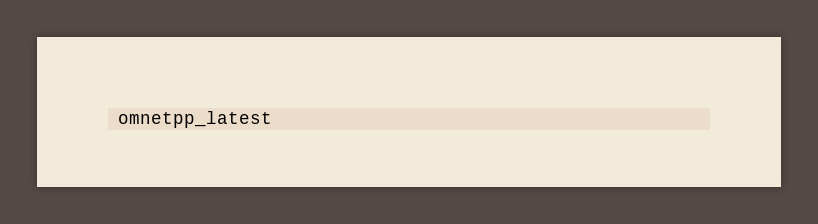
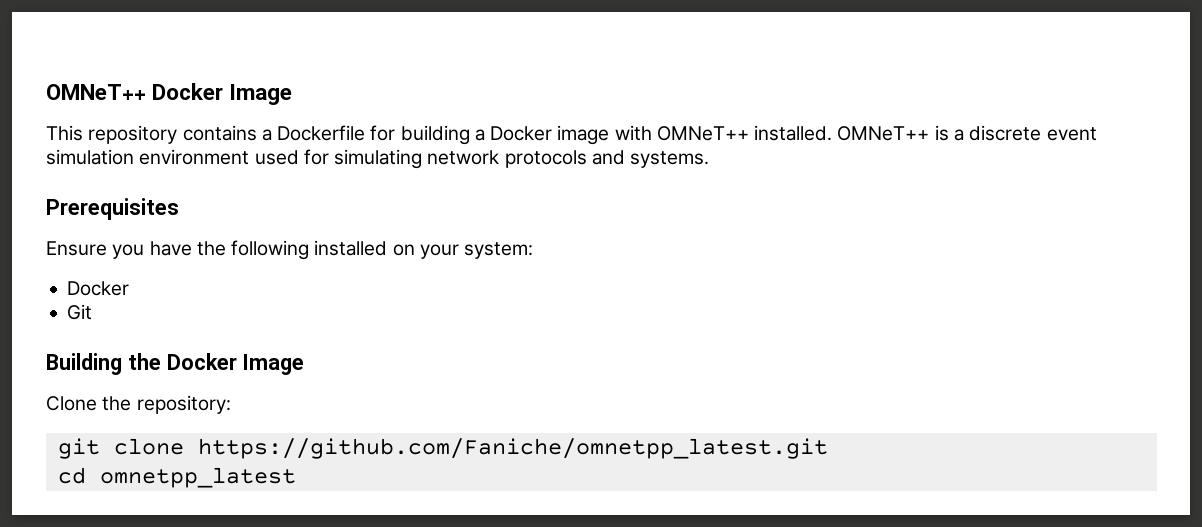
- omnetpp_latest
+ OMNeT++ Docker Image
+ This repository contains a Dockerfile for building a Docker image with OMNeT++ installed. OMNeT++ is a discrete event simulation environment used for simulating network protocols and systems.
+ Prerequisites
+ Ensure you have the following installed on your system:
+ Docker
+ Git
+ Building the Docker Image
+ Clone the repository:
+ git clone https://github.com/Faniche/omnetpp_latest.git
+ cd omnetpp_latest

